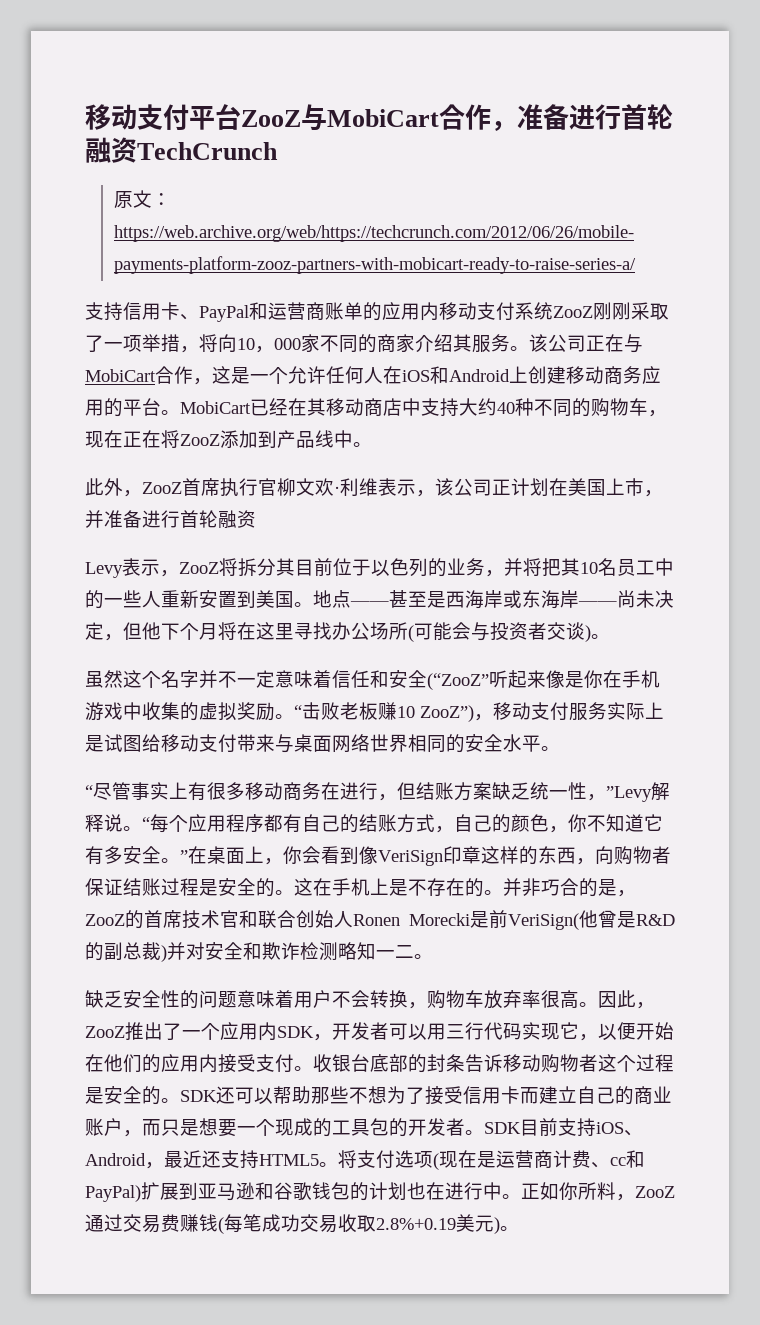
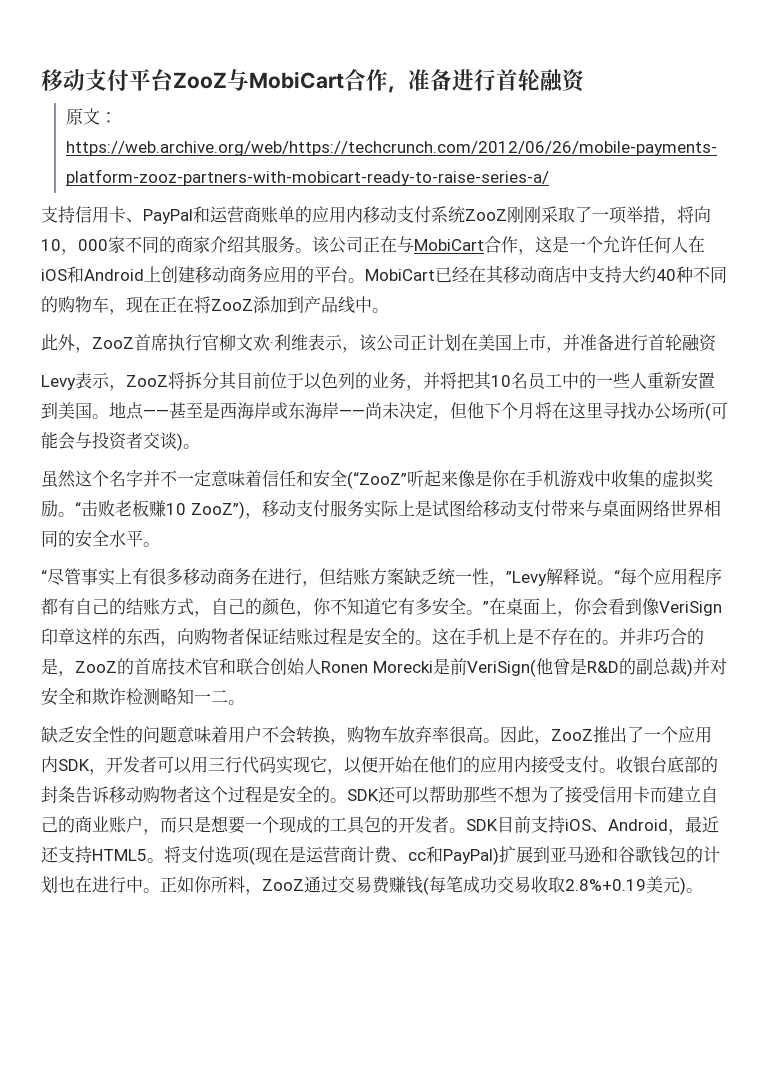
- 移动支付平台ZooZ与MobiCart合作，准备进行首轮融资TechCrunch
+ 移动支付平台ZooZ与MobiCart合作，准备进行首轮融资

